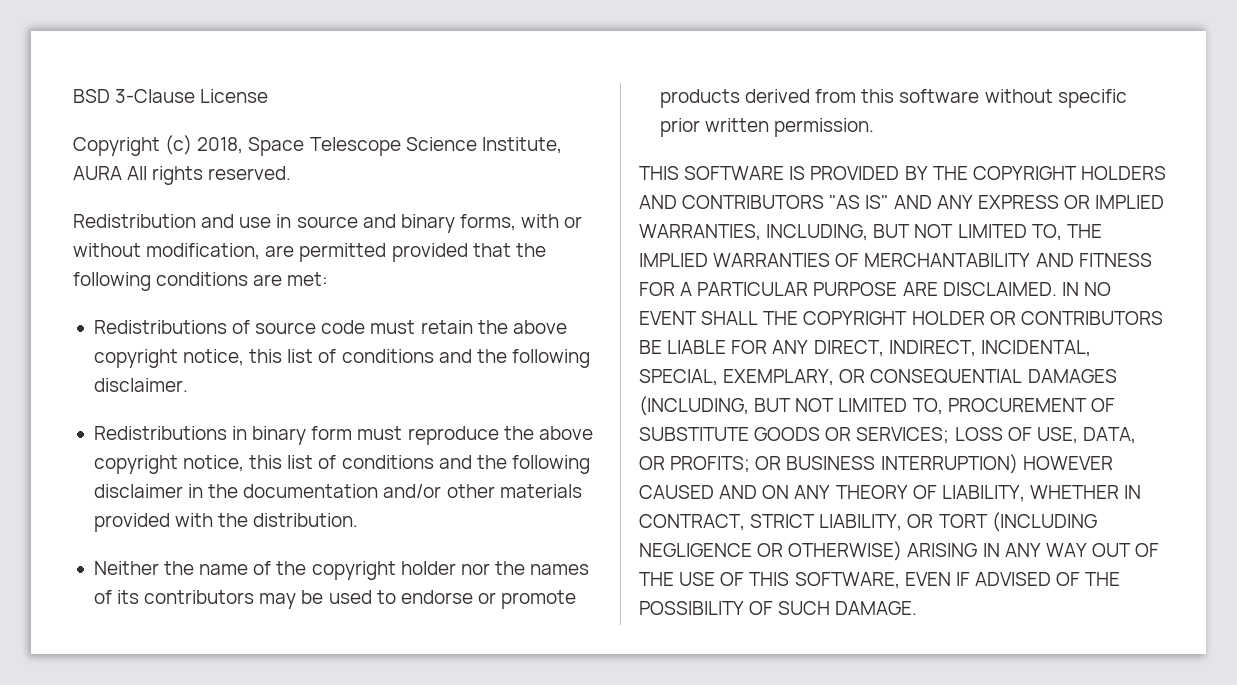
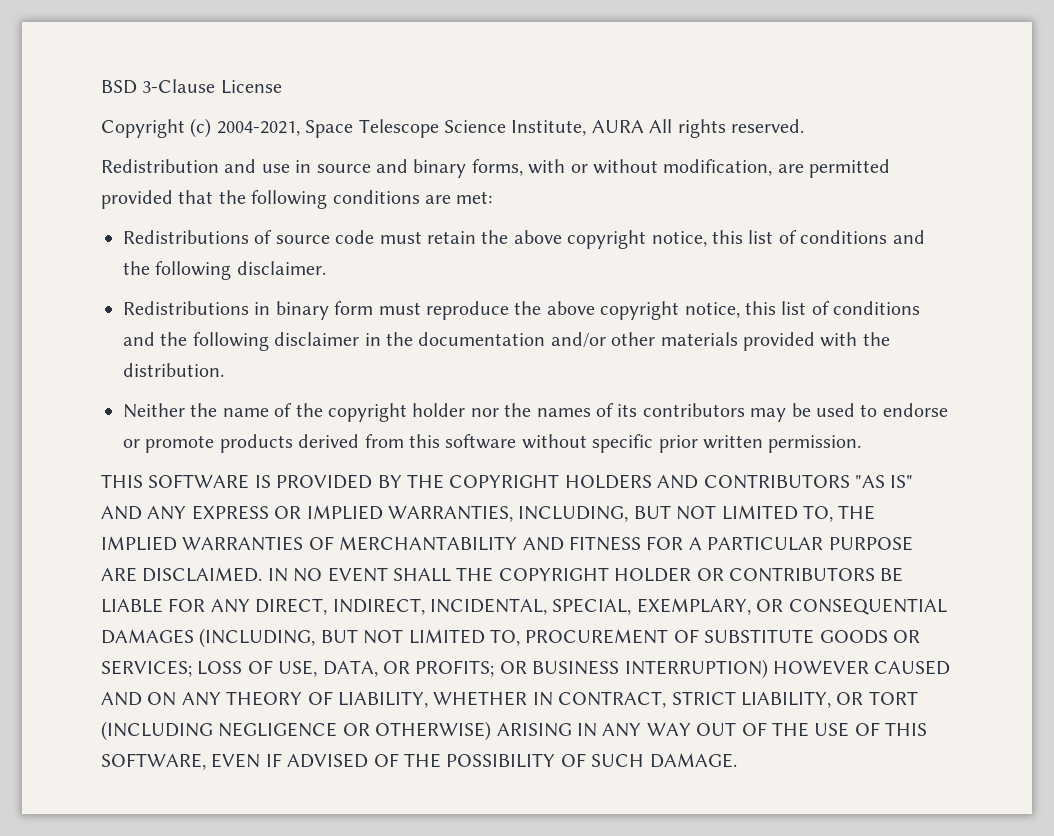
- Copyright (c) 2018, Space Telescope Science Institute, AURA All rights reserved.
+ Copyright (c) 2004-2021, Space Telescope Science Institute, AURA All rights reserved.

